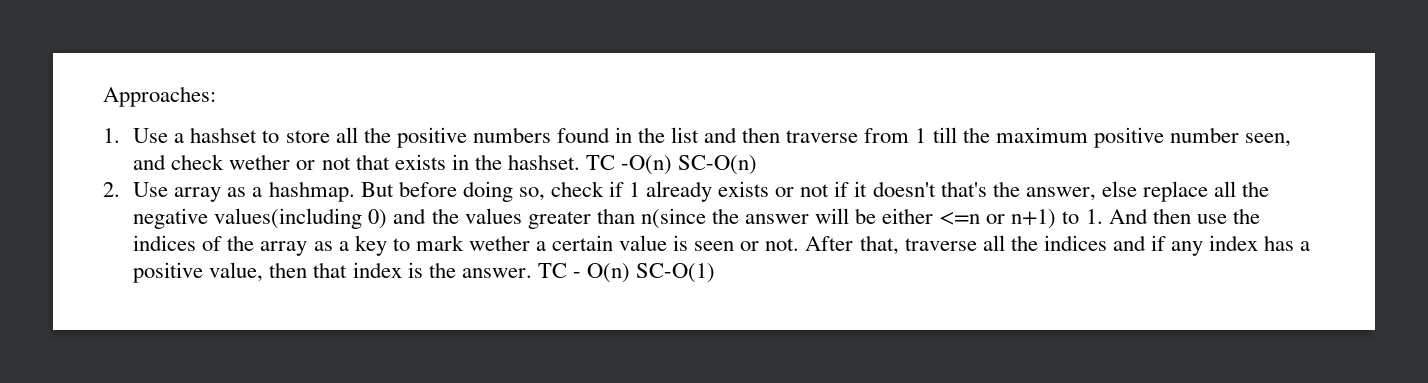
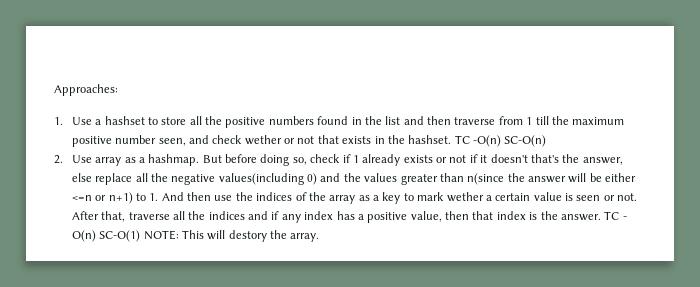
- TC - O(n) SC-O(1)
+ TC - O(n) SC-O(1) NOTE: This will destory the array.

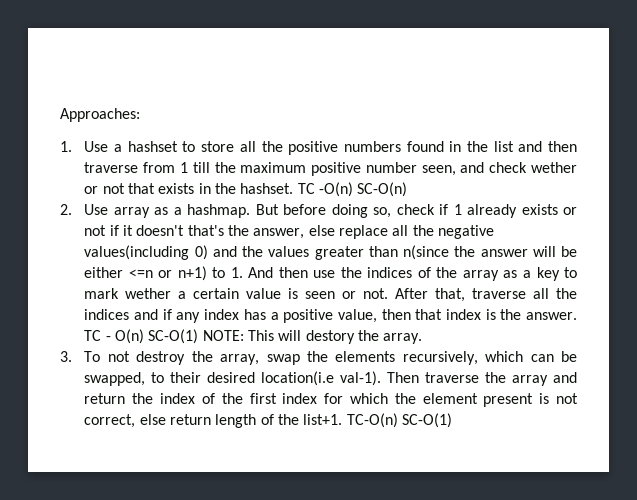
+ 3. To not destroy the array, swap the elements recursively, which can be swapped, to their desired location(i.e val-1). Then traverse the array and return the index of the first index for which the element present is not correct, else return length of the list+1. TC-O(n) SC-O(1)

